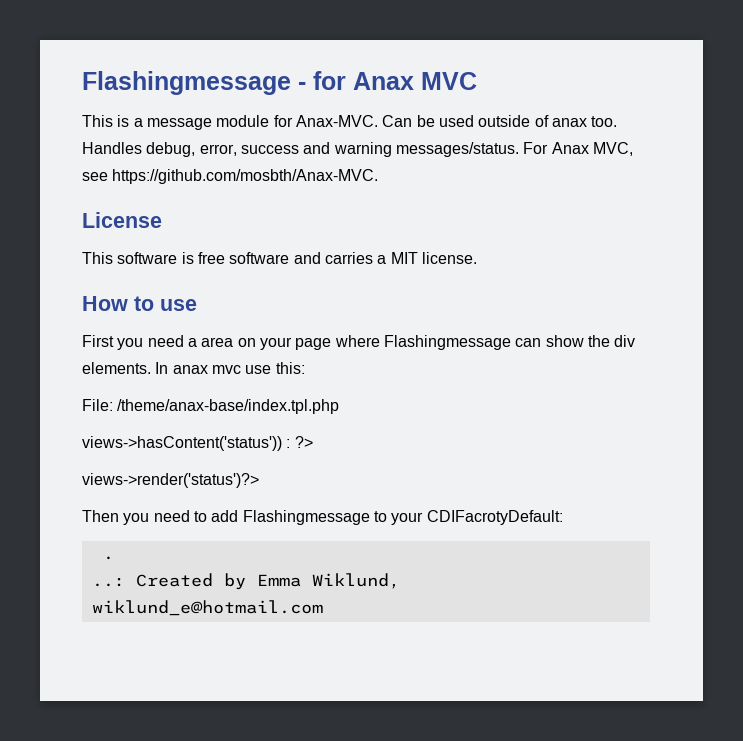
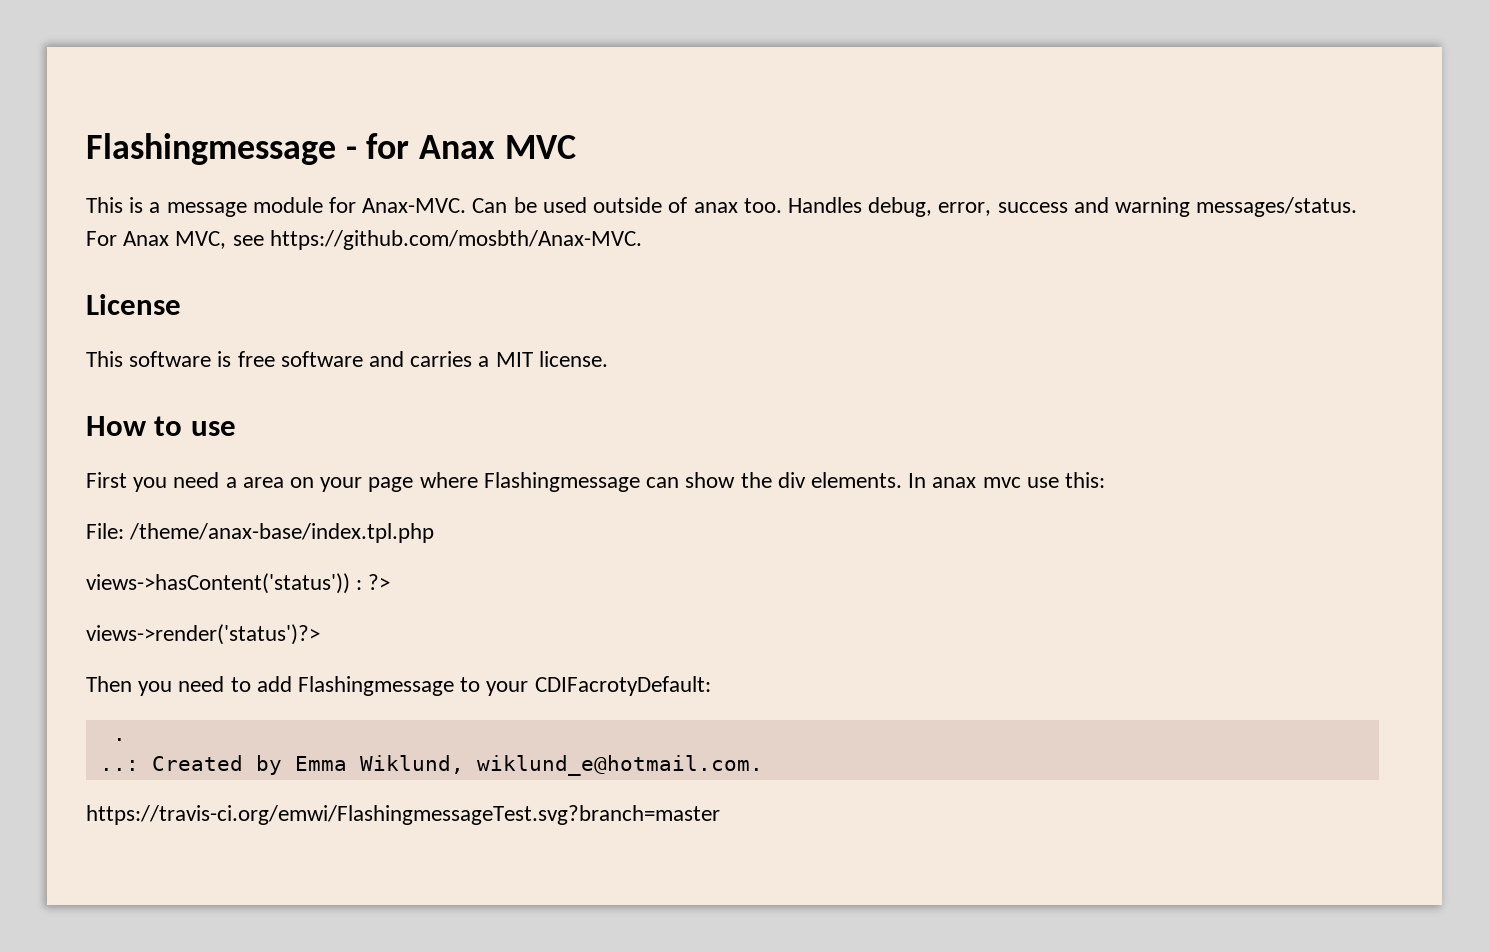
- ..: Created by Emma Wiklund, wiklund_e@hotmail.com
+ ..: Created by Emma Wiklund, wiklund_e@hotmail.com.
+ https://travis-ci.org/emwi/FlashingmessageTest.svg?branch=master

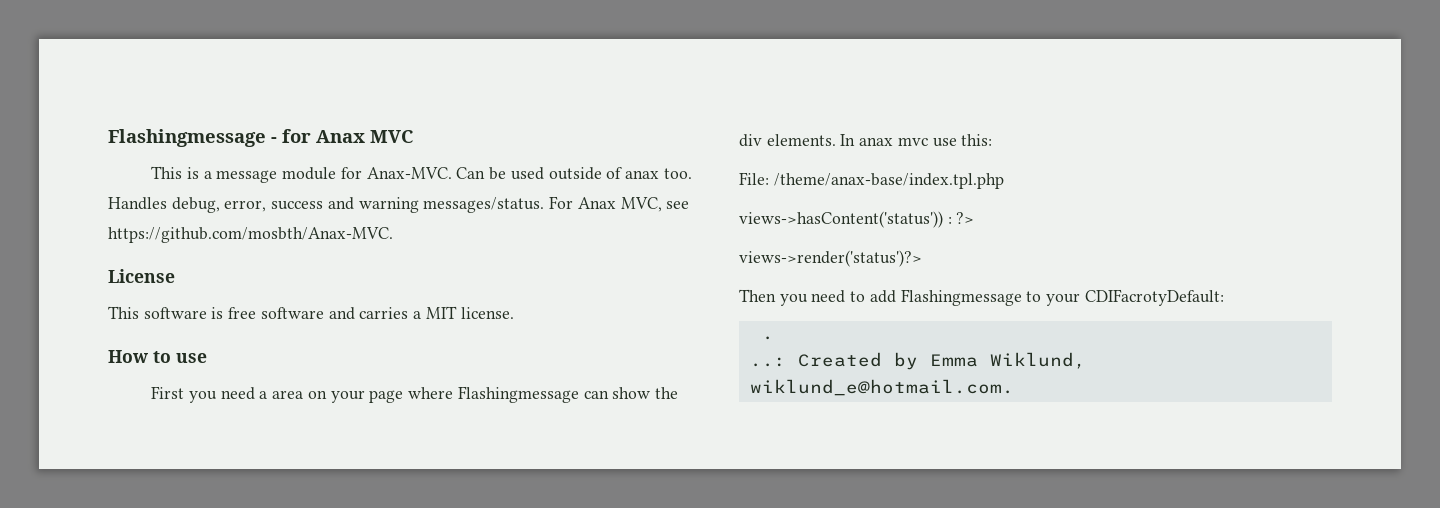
- https://travis-ci.org/emwi/FlashingmessageTest.svg?branch=master

